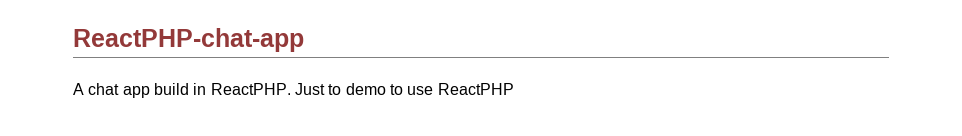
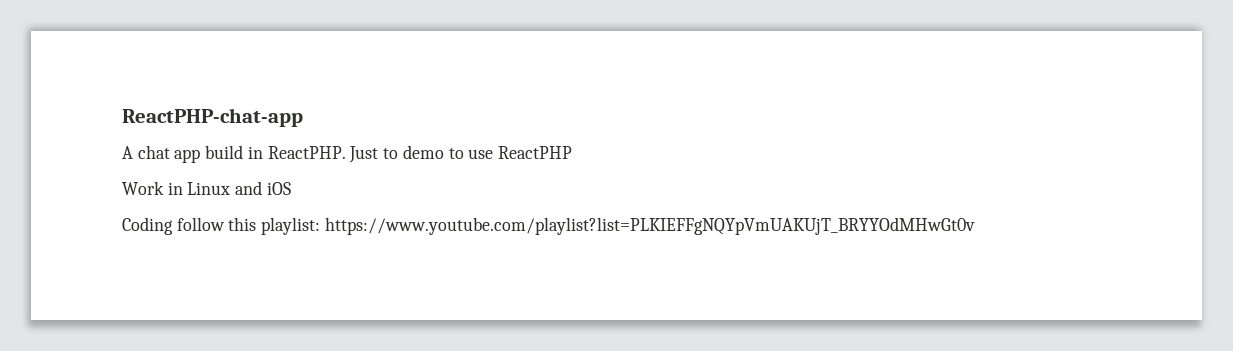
+ Work in Linux and iOS
+ Coding follow this playlist: https://www.youtube.com/playlist?list=PLKIEFFgNQYpVmUAKUjT_BRYYOdMHwGt0v

